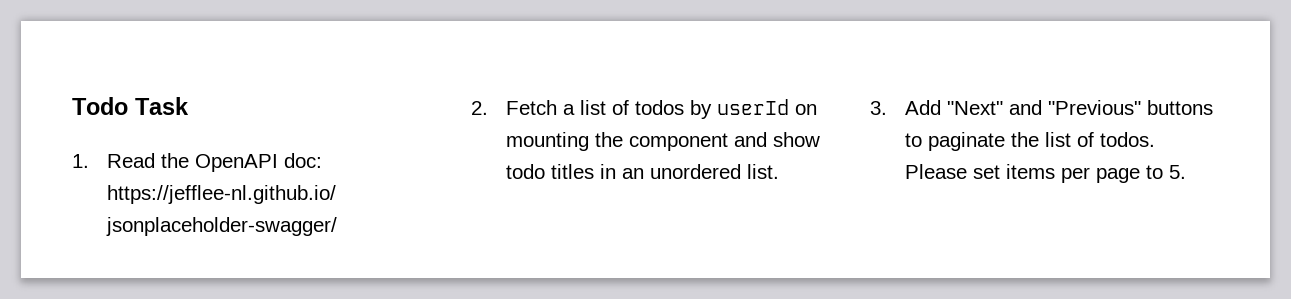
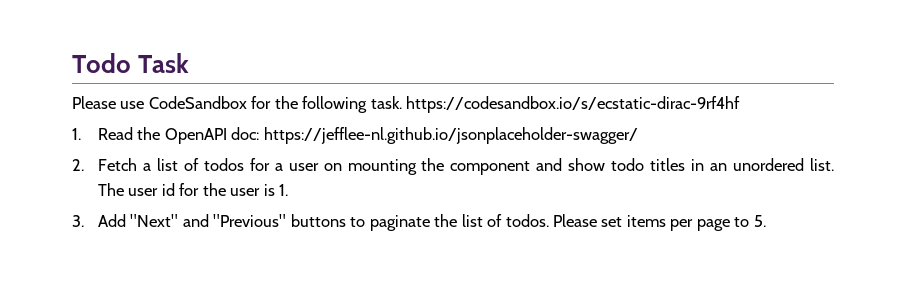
+ Please use CodeSandbox for the following task. https://codesandbox.io/s/ecstatic-dirac-9rf4hf
- 2. Fetch a list of todos by userId on mounting the component and show todo titles in an unordered list.
+ 2. Fetch a list of todos for a user on mounting the component and show todo titles in an unordered list. The user id for the user is 1.

